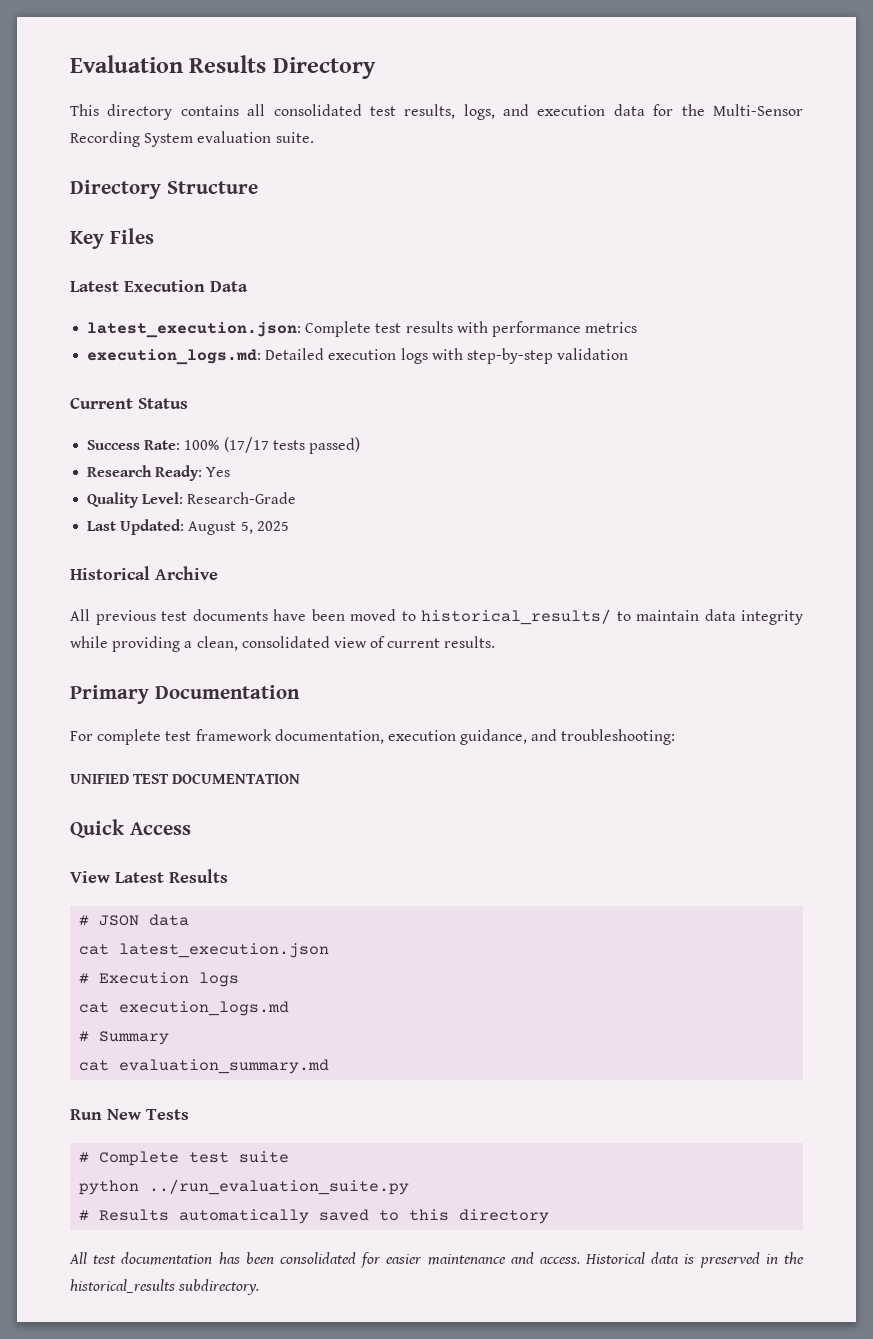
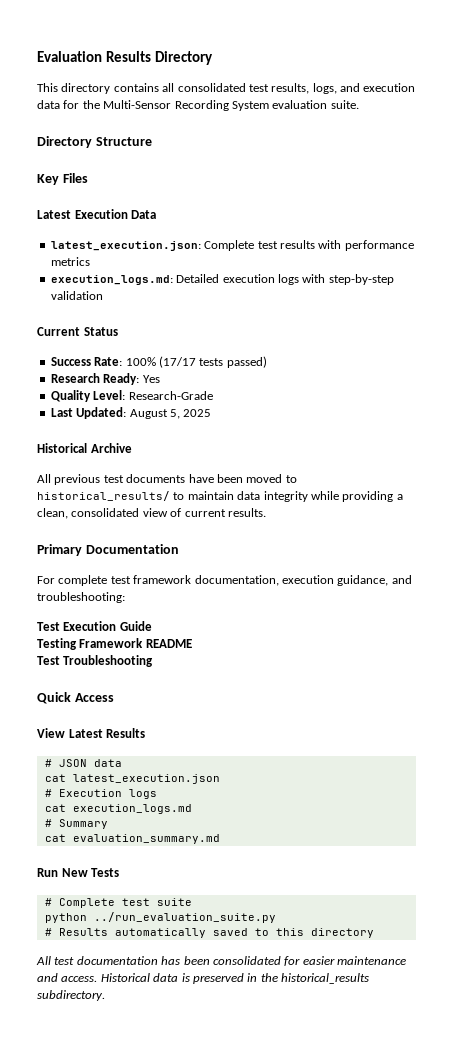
- UNIFIED TEST DOCUMENTATION
+ Test Execution Guide
+ Testing Framework README
+ Test Troubleshooting

